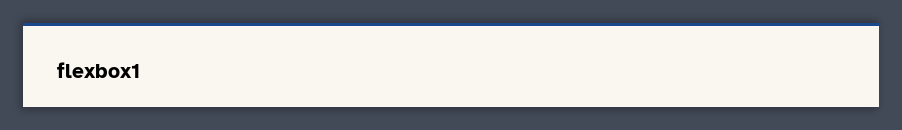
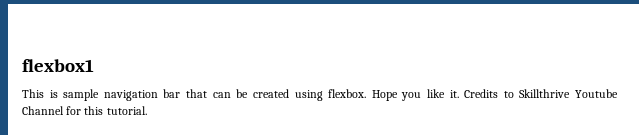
+ This is sample navigation bar that can be created using flexbox. Hope you like it. Credits to Skillthrive Youtube Channel for this tutorial.

